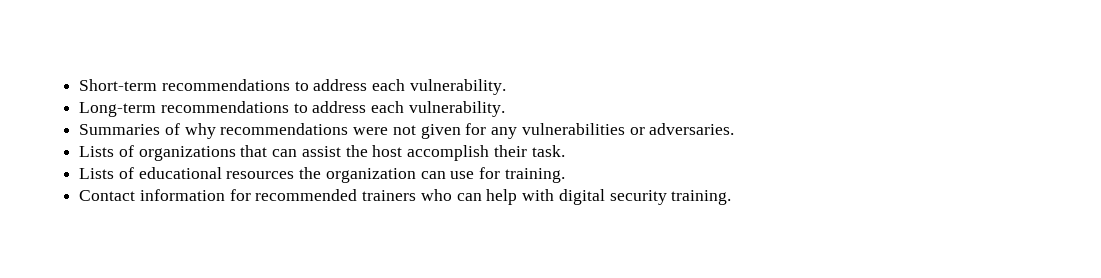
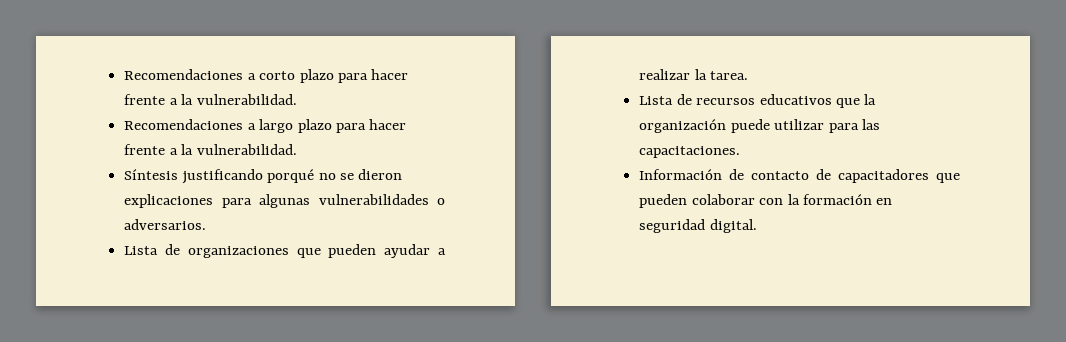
- Short-term recommendations to address each vulnerability.
- Long-term recommendations to address each vulnerability.
- Summaries of why recommendations were not given for any vulnerabilities or adversaries.
- Lists of organizations that can assist the host accomplish their task.
- Lists of educational resources the organization can use for training.
- Contact information for recommended trainers who can help with digital security training.
+ Recomendaciones a corto plazo para hacer frente a la vulnerabilidad.
+ Recomendaciones a largo plazo para hacer frente a la vulnerabilidad.
+ Síntesis justificando porqué no se dieron explicaciones para algunas vulnerabilidades o adversarios.
+ Lista de organizaciones que pueden ayudar a realizar la tarea.
+ Lista de recursos educativos que la organización puede utilizar para las capacitaciones.
+ Información de contacto de capacitadores que pueden colaborar con la formación en seguridad digital.

